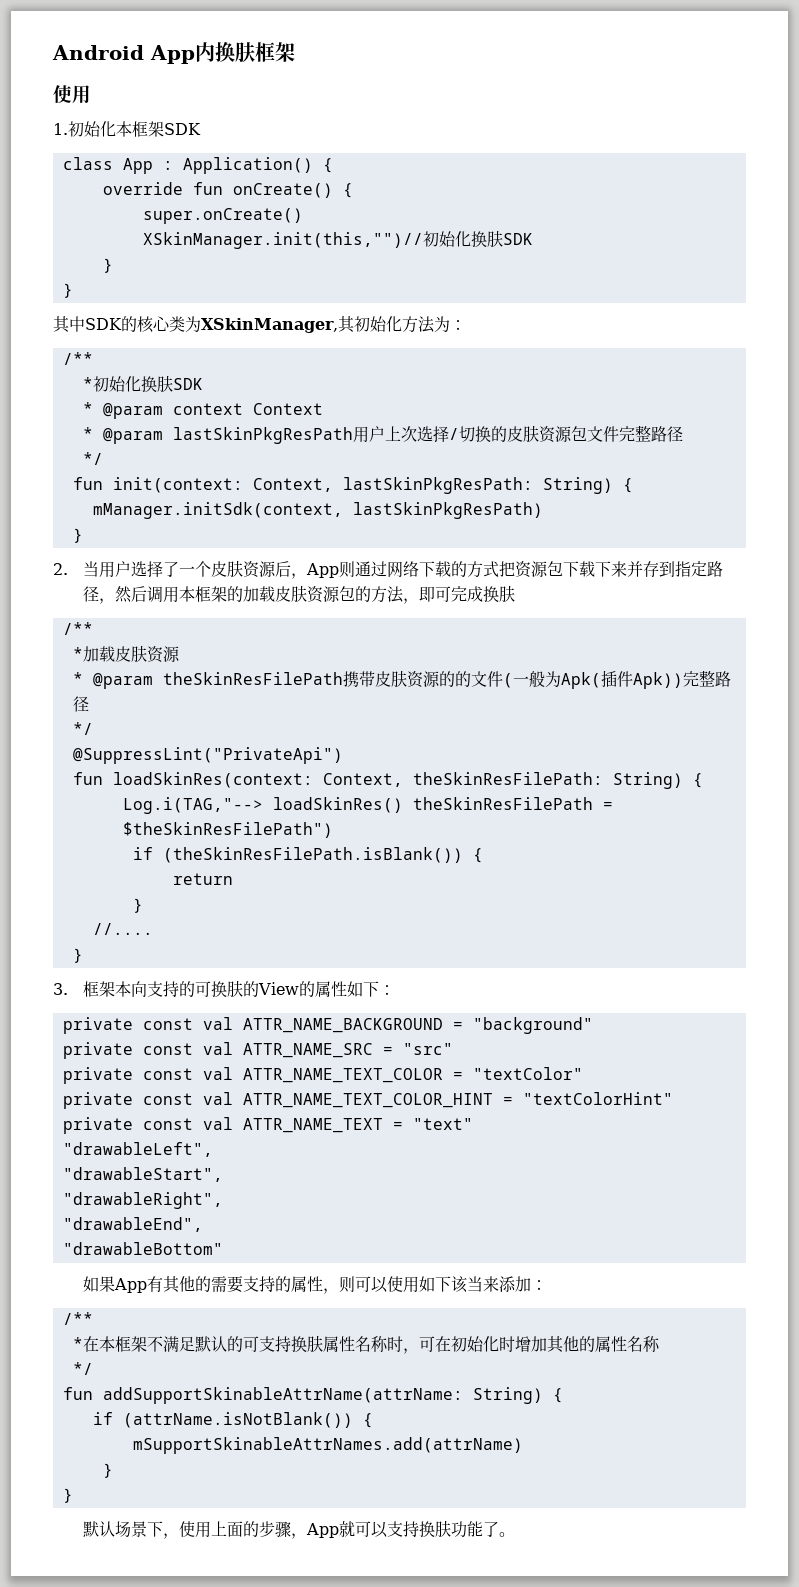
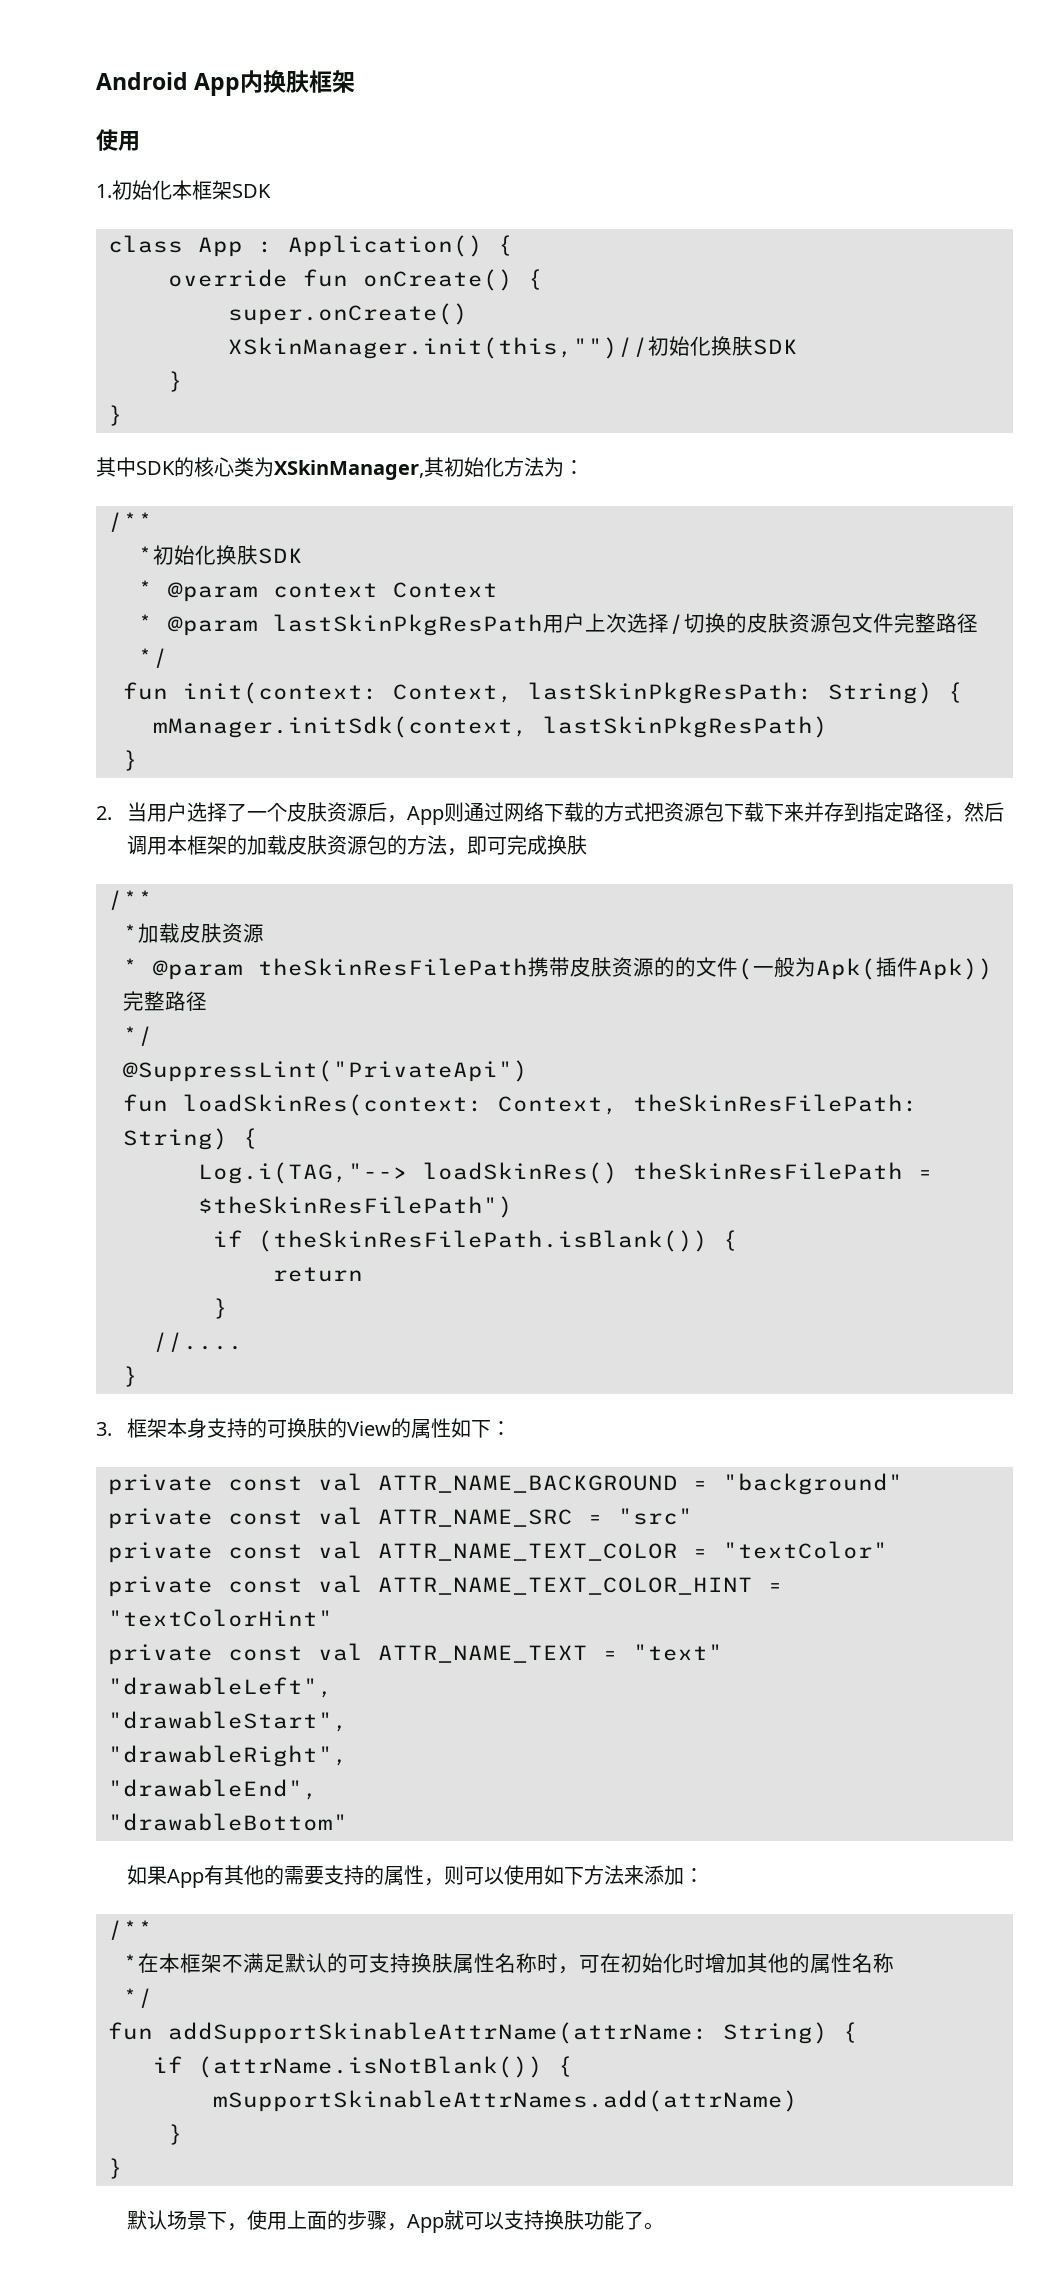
- 3.框架本向支持的可换肤的View的属性如下：
+ 3.框架本身支持的可换肤的View的属性如下：
- 如果App有其他的需要支持的属性，则可以使用如下该当来添加：
+ 如果App有其他的需要支持的属性，则可以使用如下方法来添加：

